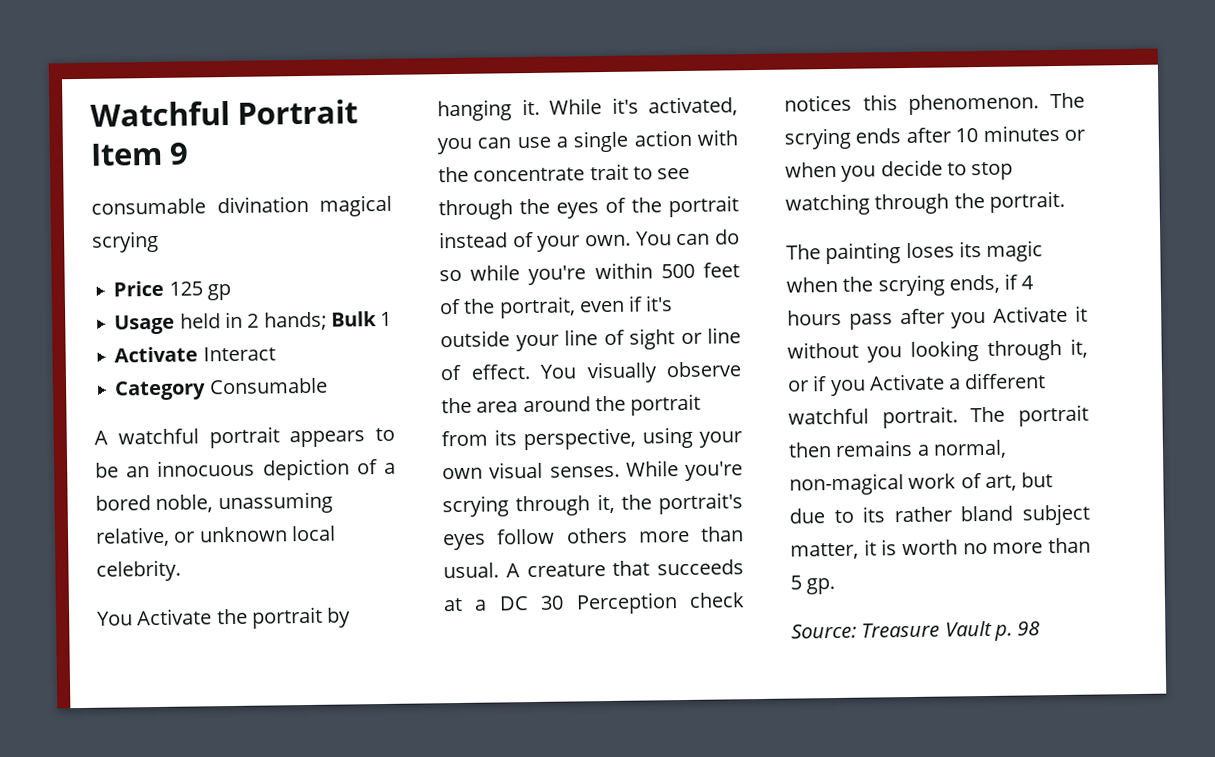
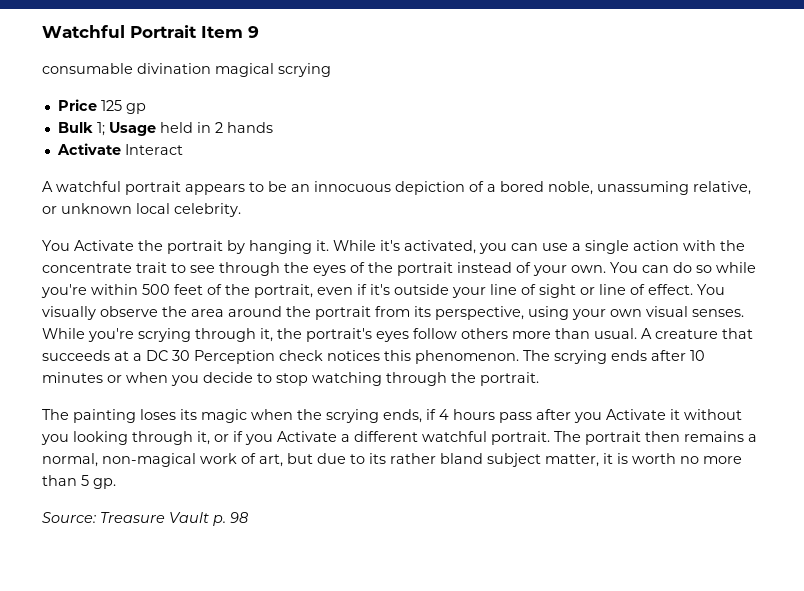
- Usage held in 2 hands; Bulk 1
+ Bulk 1; Usage held in 2 hands
- Category Consumable

